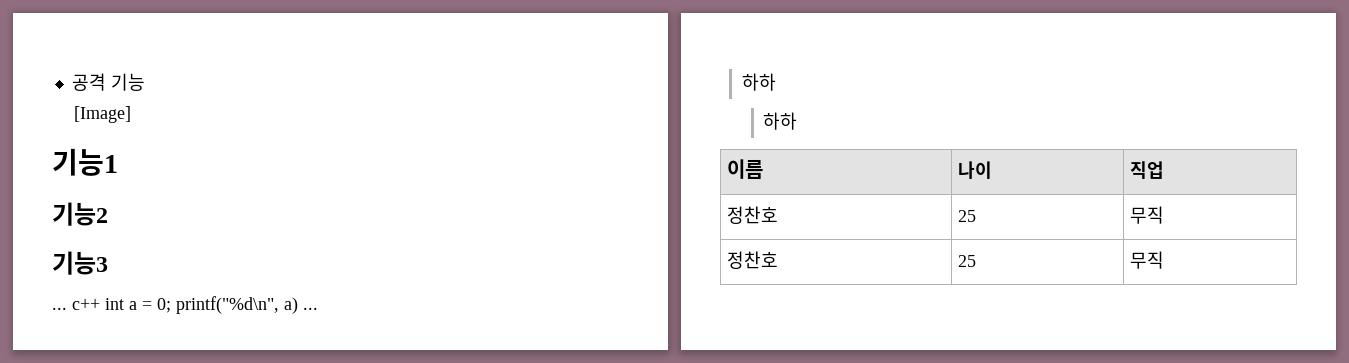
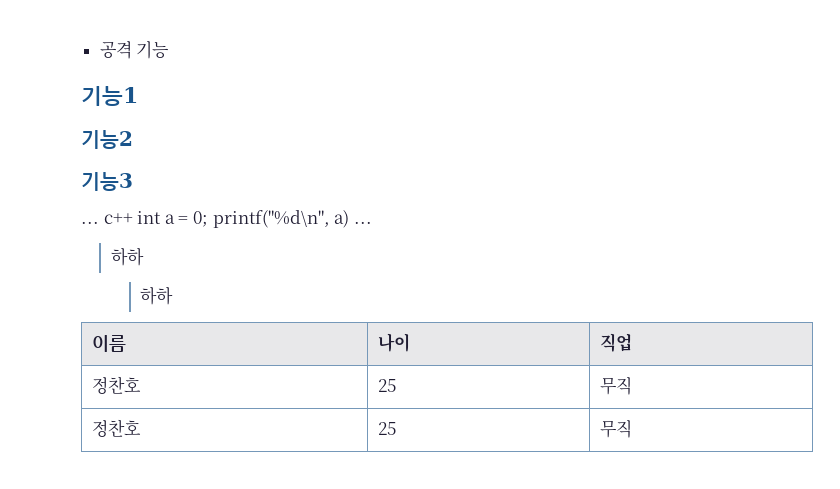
- [Image]

